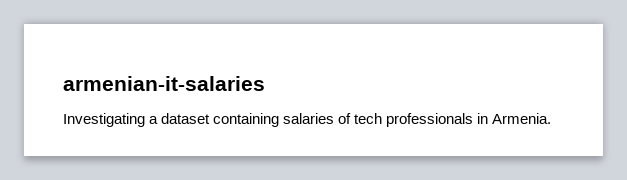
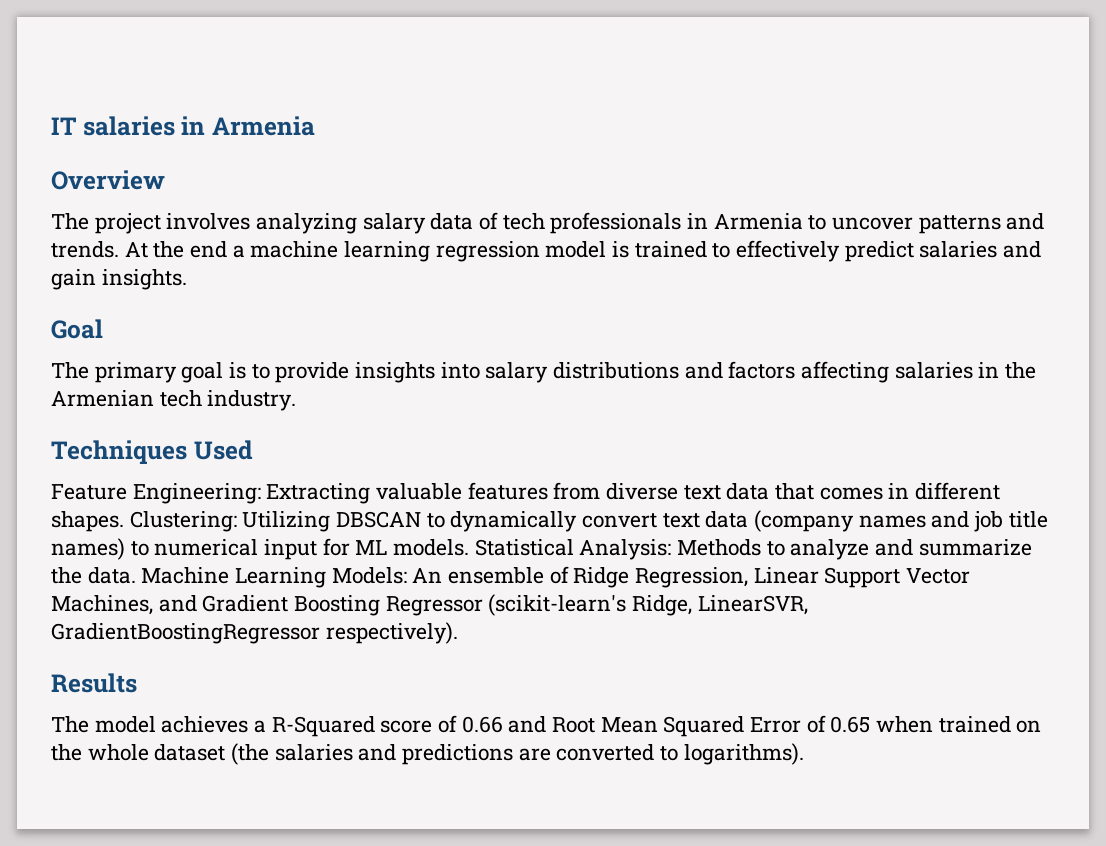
- armenian-it-salaries
- Investigating a dataset containing salaries of tech professionals in Armenia.
+ IT salaries in Armenia
+ Overview
+ The project involves analyzing salary data of tech professionals in Armenia to uncover patterns and trends. At the end a machine learning regression model is trained to effectively predict salaries and gain insights.
+ Goal
+ The primary goal is to provide insights into salary distributions and factors affecting salaries in the Armenian tech industry.
+ Techniques Used
+ Feature Engineering: Extracting valuable features from diverse text data that comes in different shapes. Clustering: Utilizing DBSCAN to dynamically convert text data (company names and job title names) to numerical input for ML models. Statistical Analysis: Methods to analyze and summarize the data. Machine Learning Models: An ensemble of Ridge Regression, Linear Support Vector Machines, and Gradient Boosting Regressor (scikit-learn's Ridge, LinearSVR, GradientBoostingRegressor respectively).
+ Results
+ The model achieves a R-Squared score of 0.66 and Root Mean Squared Error of 0.65 when trained on the whole dataset (the salaries and predictions are converted to logarithms).

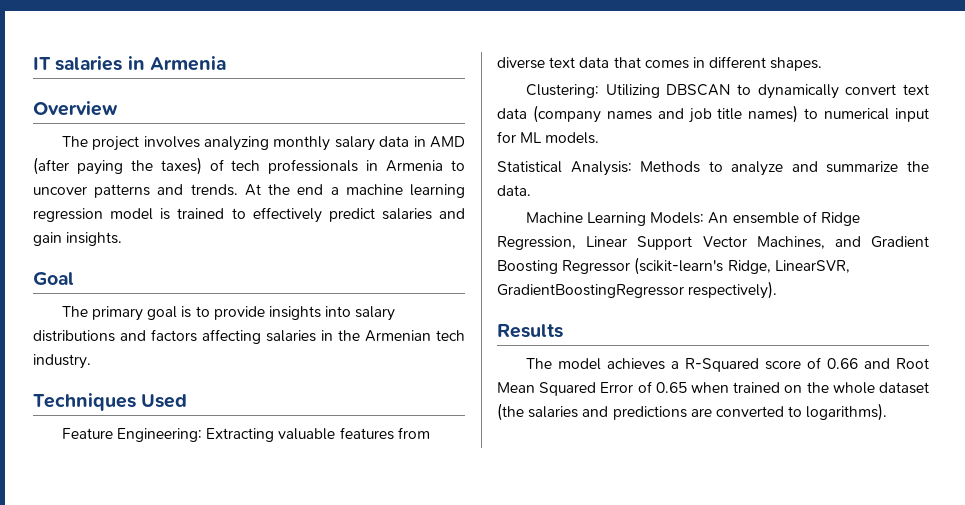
- The project involves analyzing salary data of tech professionals in Armenia to uncover patterns and trends.
+ The project involves analyzing monthly salary data in AMD (after paying the taxes) of tech professionals in Armenia to uncover patterns and trends.
- Extracting valuable features from diverse text data that comes in different shapes. Clustering:
+ Extracting valuable features from diverse text data that comes in different shapes.
+ Clustering:
- Utilizing DBSCAN to dynamically convert text data (company names and job title names) to numerical input for ML models. Statistical Analysis:
+ Utilizing DBSCAN to dynamically convert text data (company names and job title names) to numerical input for ML models.
+ Statistical Analysis:
- Methods to analyze and summarize the data. Machine Learning Models:
+ Methods to analyze and summarize the data.
+ Machine Learning Models:

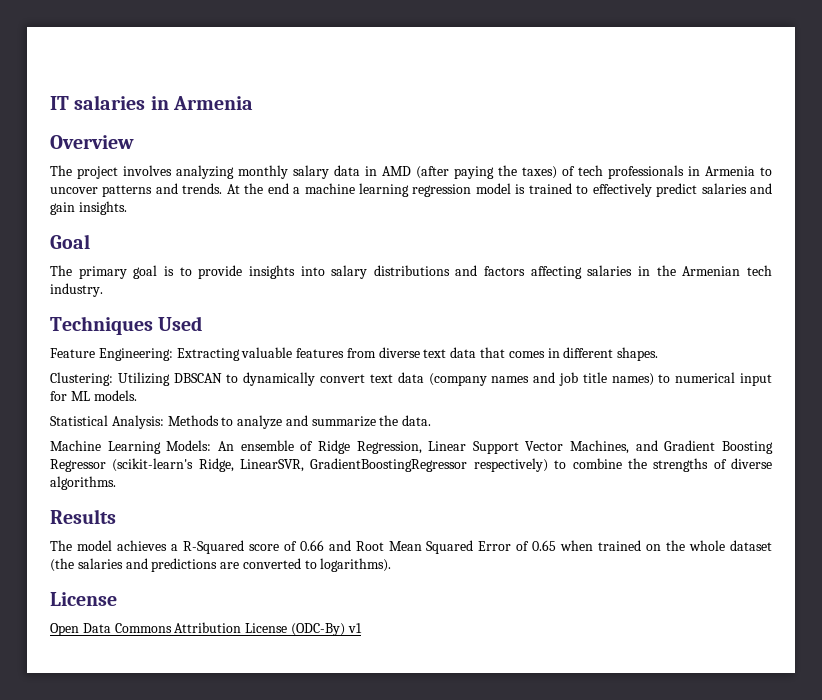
- Machine Learning Models: An ensemble of Ridge Regression, Linear Support Vector Machines, and Gradient Boosting Regressor (scikit-learn's Ridge, LinearSVR, GradientBoostingRegressor respectively).
+ Machine Learning Models: An ensemble of Ridge Regression, Linear Support Vector Machines, and Gradient Boosting Regressor (scikit-learn's Ridge, LinearSVR, GradientBoostingRegressor respectively) to combine the strengths of diverse algorithms.
  The model achieves a R-Squared score of 0.66 and Root Mean Squared Error of 0.65 when trained on the whole dataset (the salaries and predictions are converted to logarithms).
+ License
+ Open Data Commons Attribution License (ODC-By) v1

